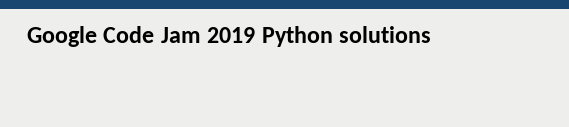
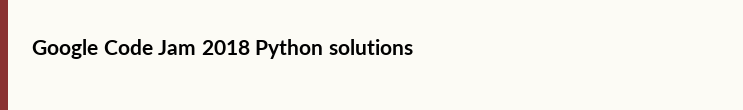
- Google Code Jam 2019 Python solutions
+ Google Code Jam 2018 Python solutions

